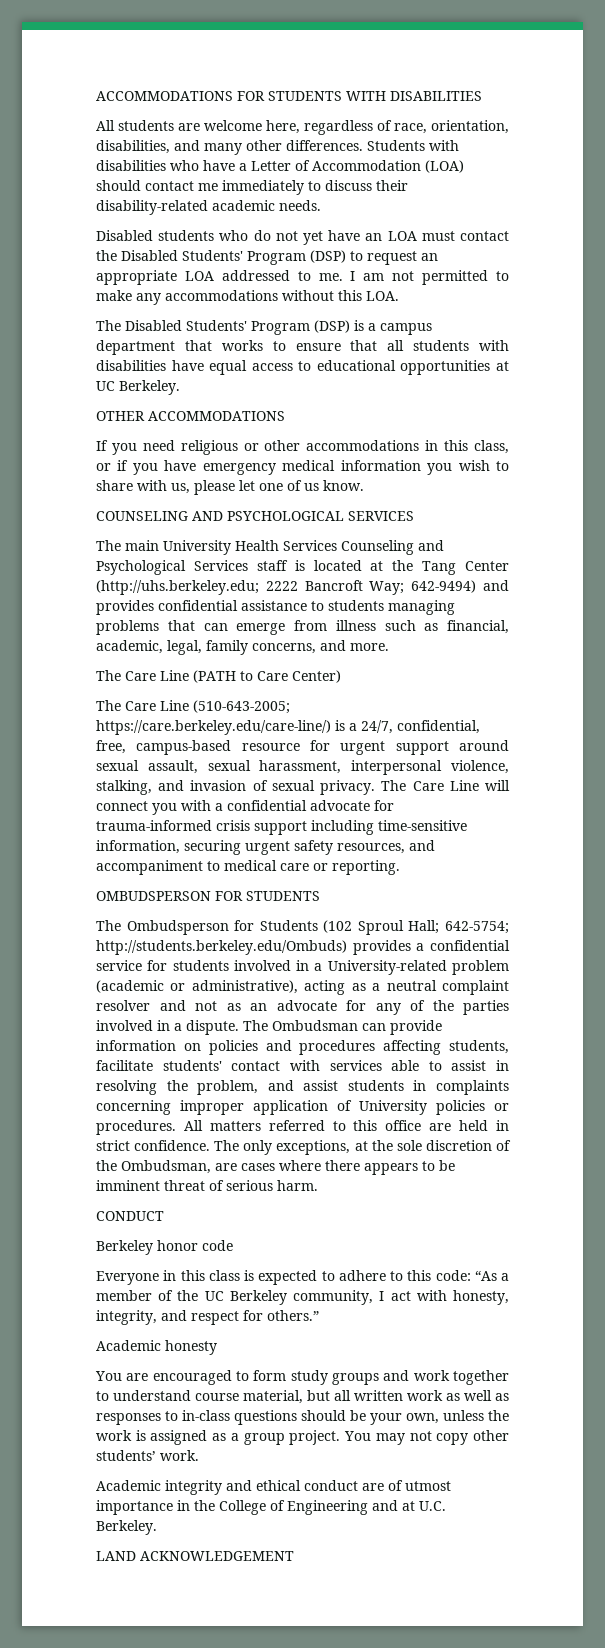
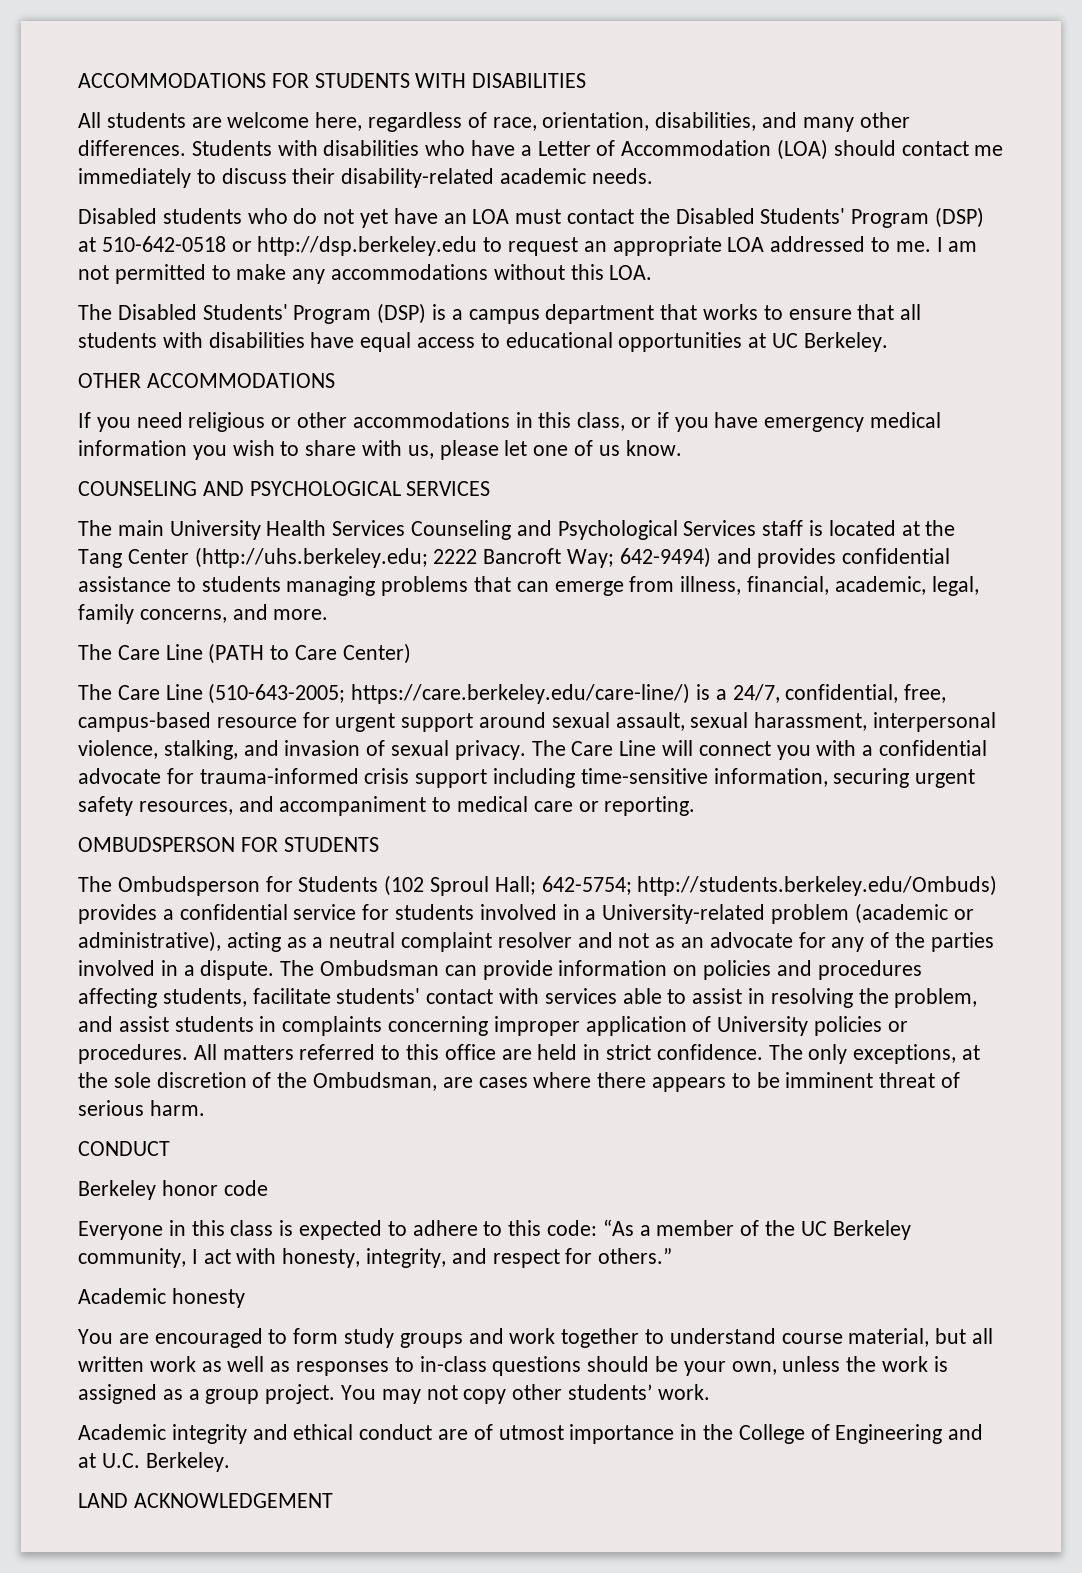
- Disabled students who do not yet have an LOA must contact the Disabled Students' Program (DSP) to request an appropriate LOA addressed to me.
+ Disabled students who do not yet have an LOA must contact the Disabled Students' Program (DSP) at 510-642-0518 or http://dsp.berkeley.edu to request an appropriate LOA addressed to me.
- The main University Health Services Counseling and Psychological Services staff is located at the Tang Center (http://uhs.berkeley.edu; 2222 Bancroft Way; 642-9494) and provides confidential assistance to students managing problems that can emerge from illness such as financial, academic, legal, family concerns, and more.
+ The main University Health Services Counseling and Psychological Services staff is located at the Tang Center (http://uhs.berkeley.edu; 2222 Bancroft Way; 642-9494) and provides confidential assistance to students managing problems that can emerge from illness, financial, academic, legal, family concerns, and more.

